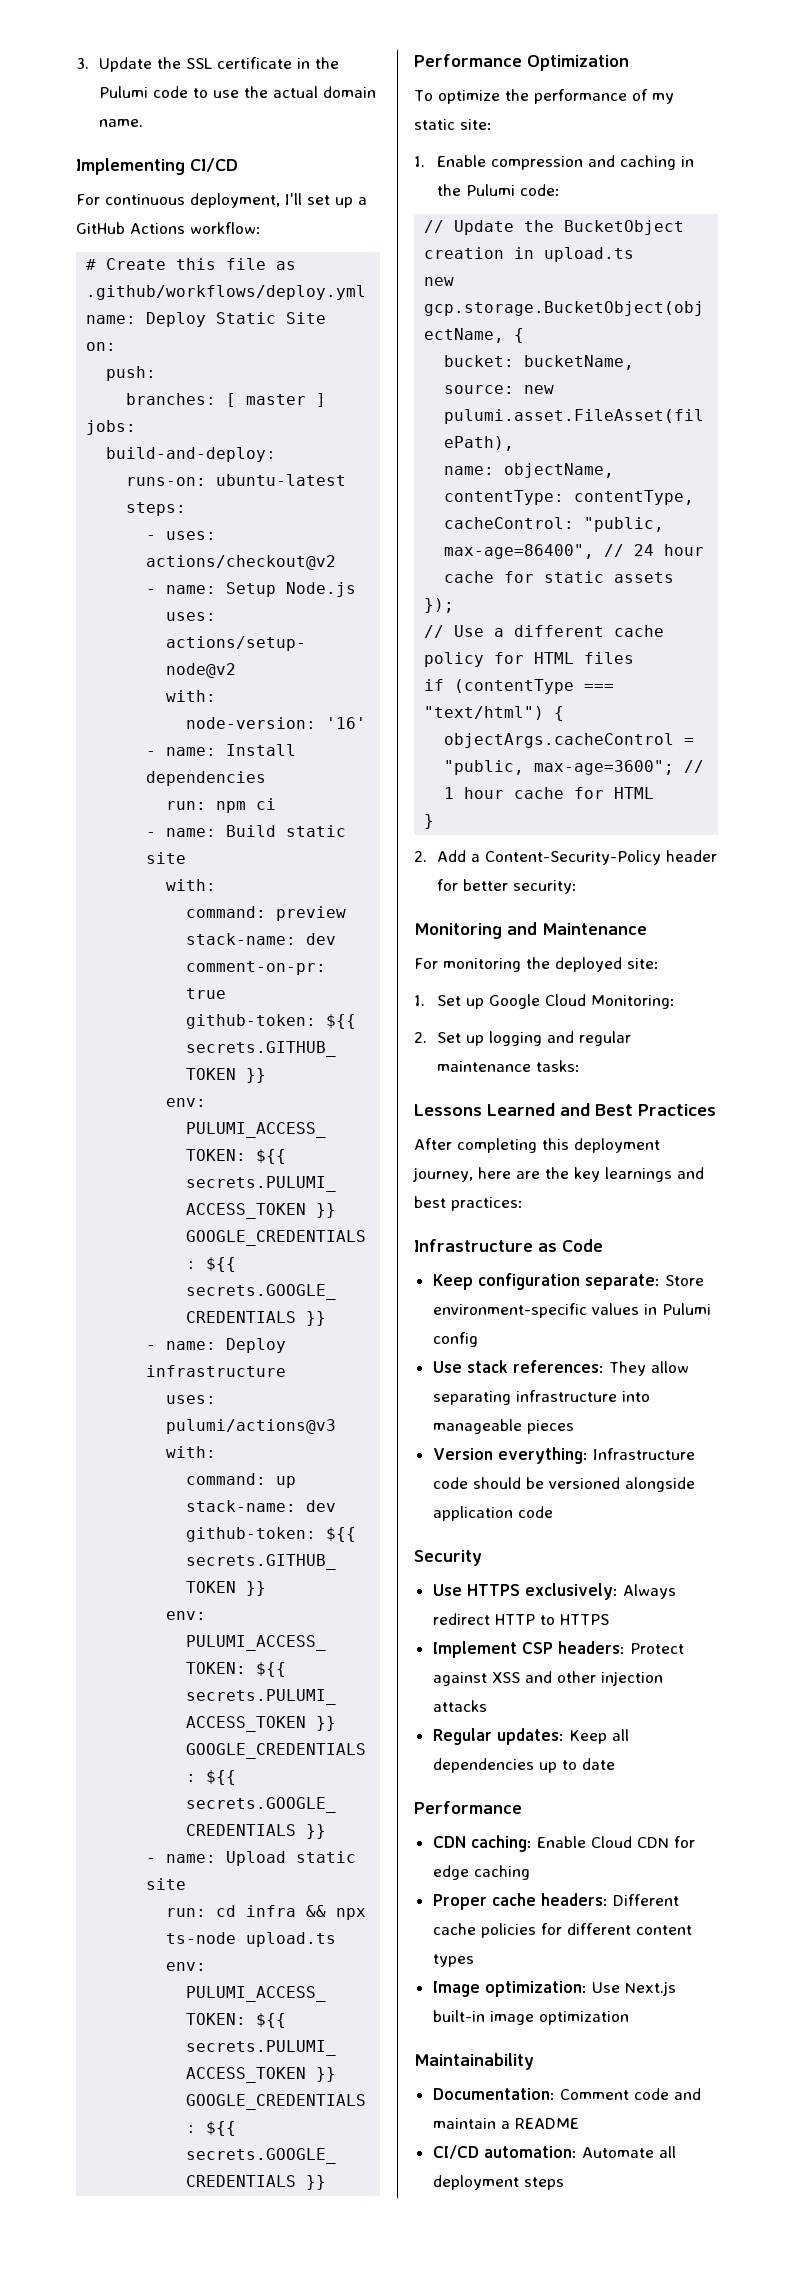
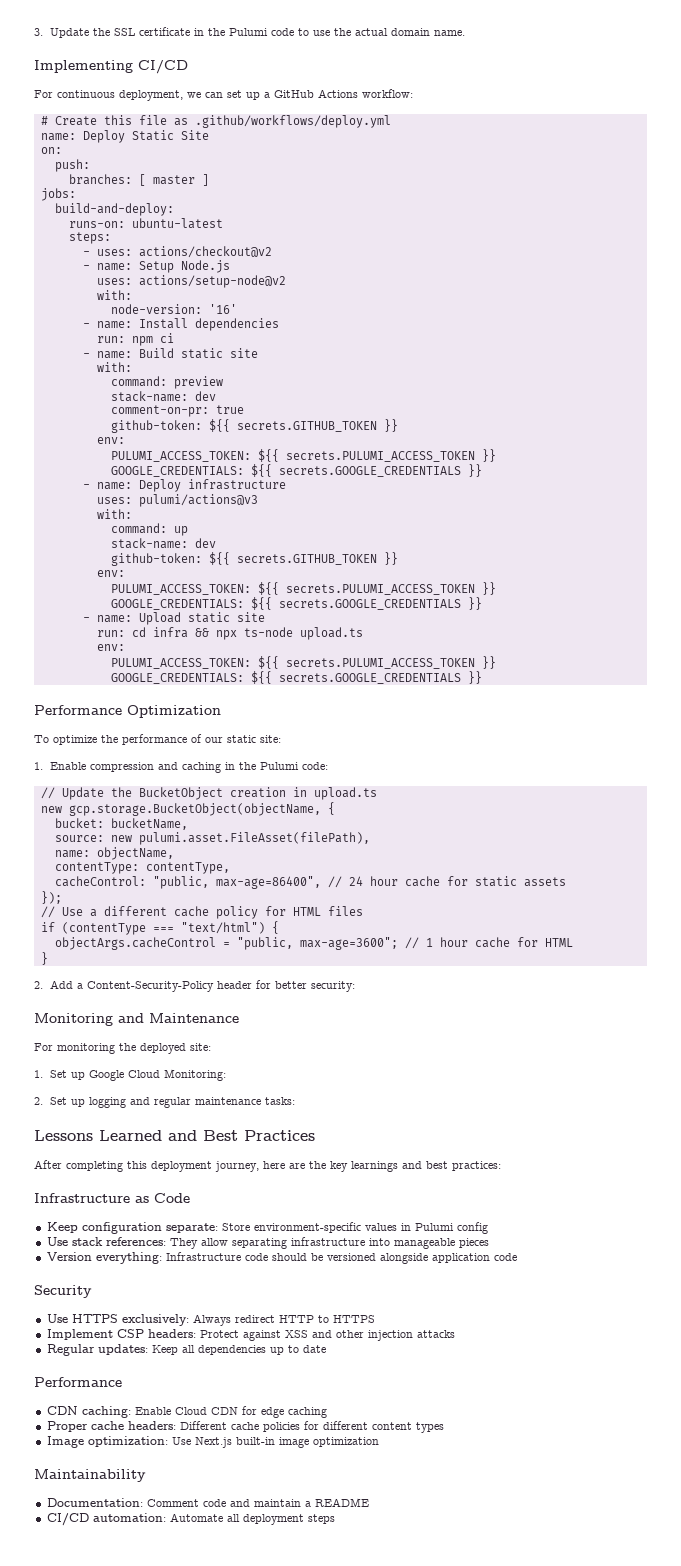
- For continuous deployment, I'll set up a GitHub Actions workflow:
+ For continuous deployment, we can set up a GitHub Actions workflow:
- To optimize the performance of my static site:
+ To optimize the performance of our static site:

